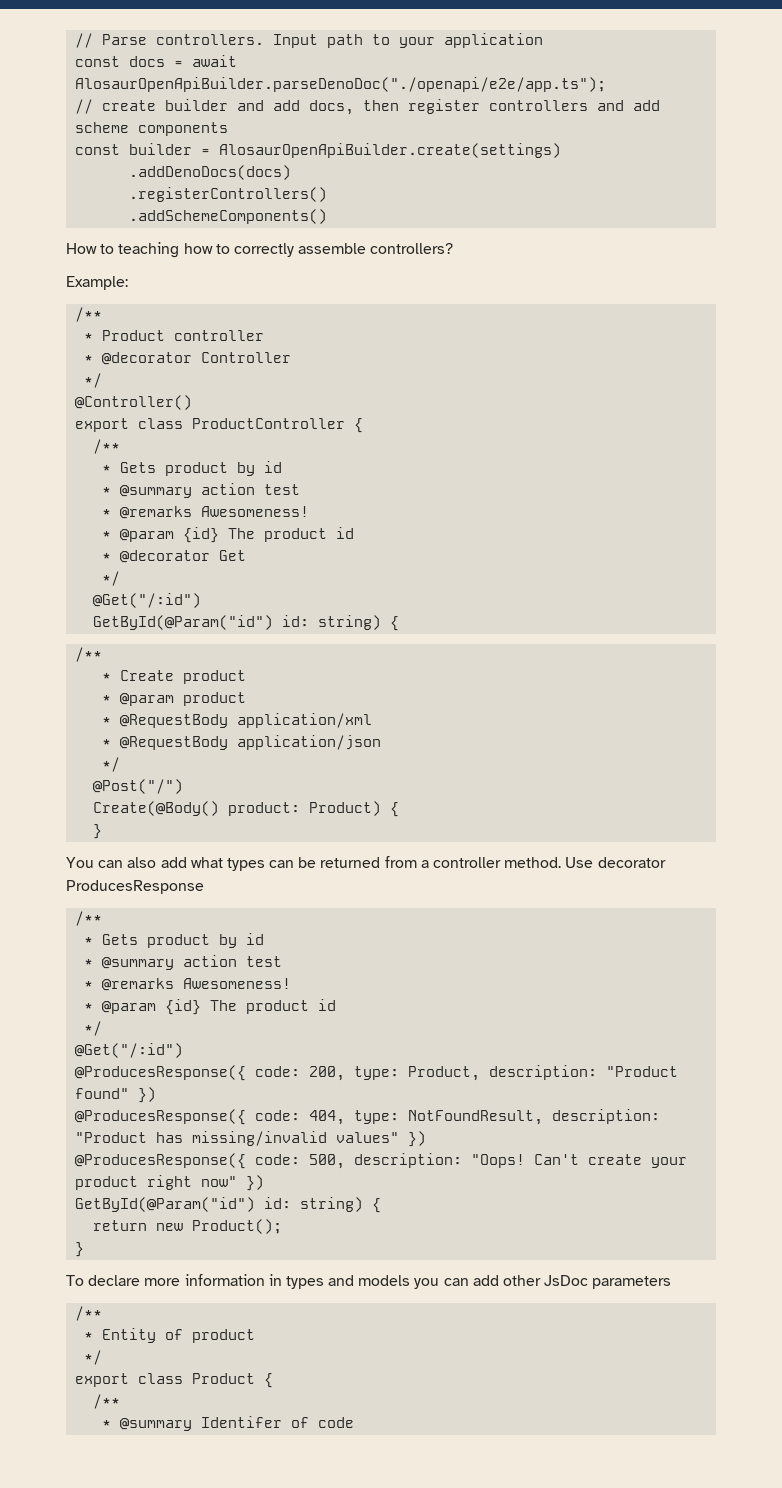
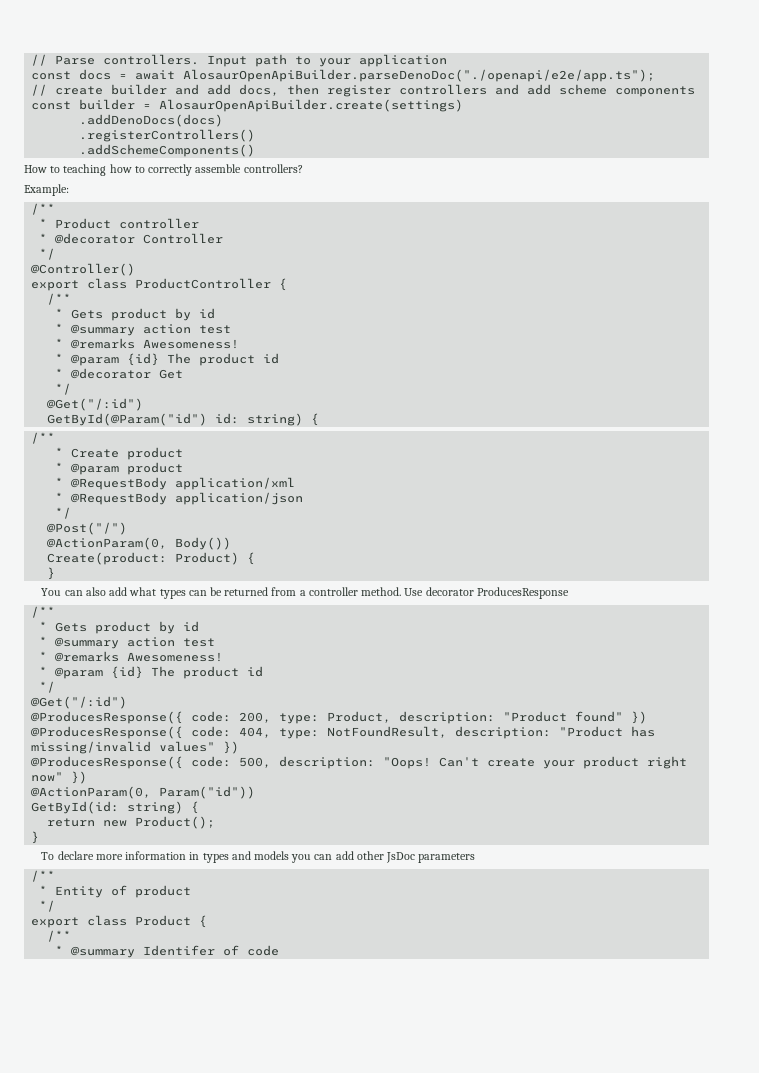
- Create(@Body() product: Product) {
+ @ActionParam(0, Body())
+ Create(product: Product) {
  Can't create your product right now" })
- GetById(@Param("id") id: string) {
+ @ActionParam(0, Param("id"))
+ GetById(id: string) {

